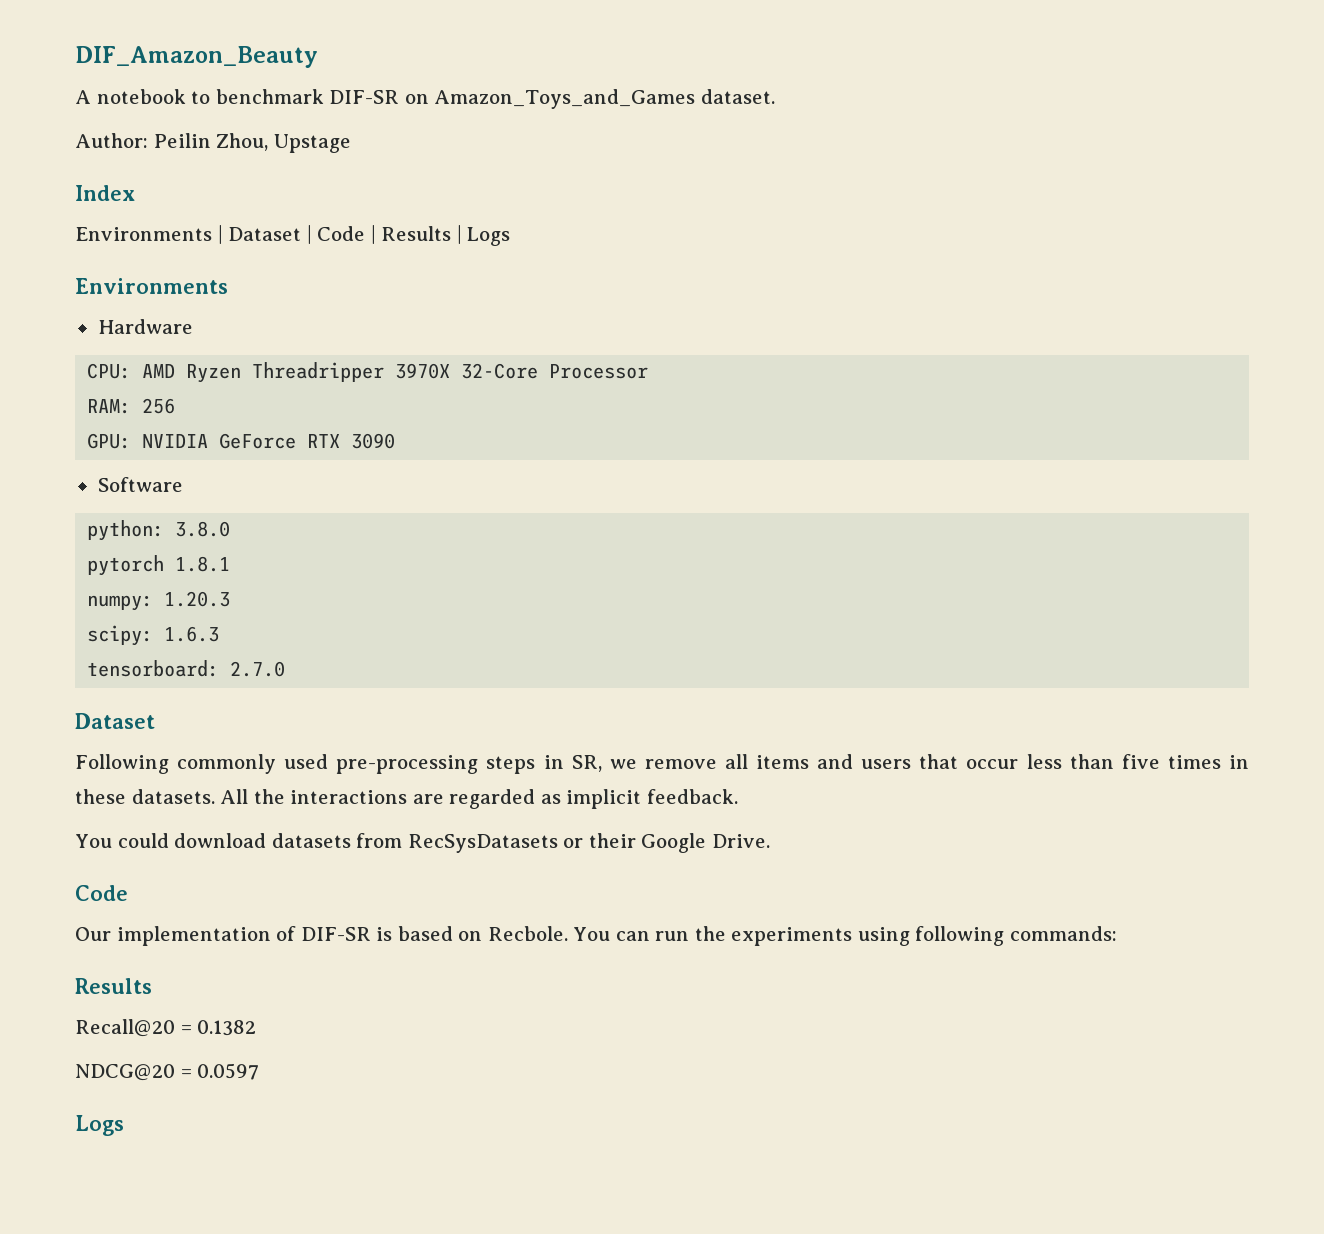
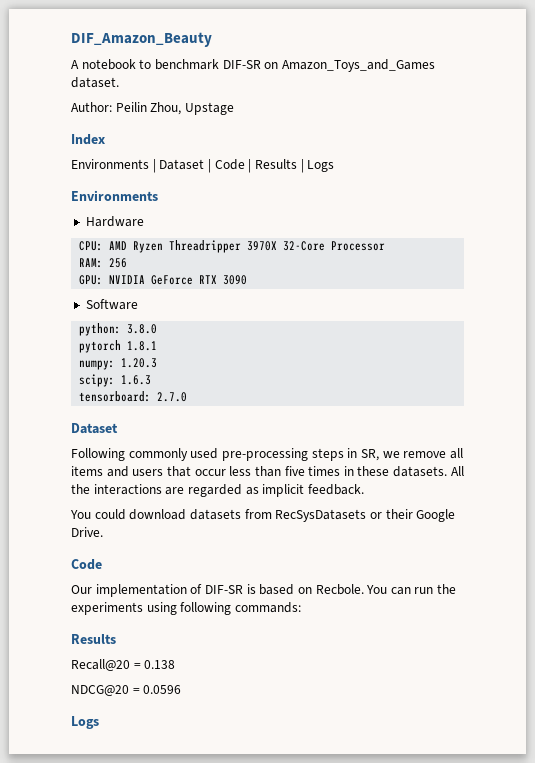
- Recall@20 = 0.1382
+ Recall@20 = 0.138
- NDCG@20 = 0.0597
+ NDCG@20 = 0.0596

